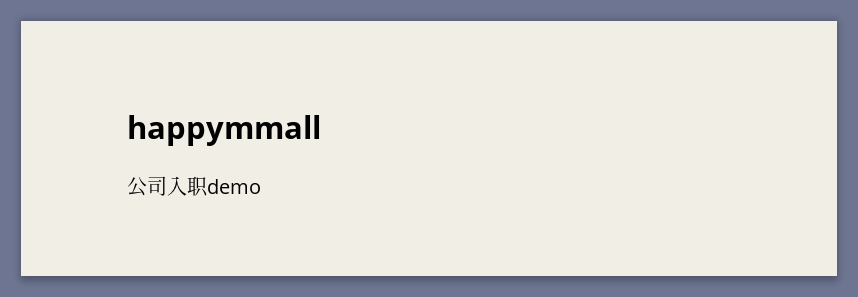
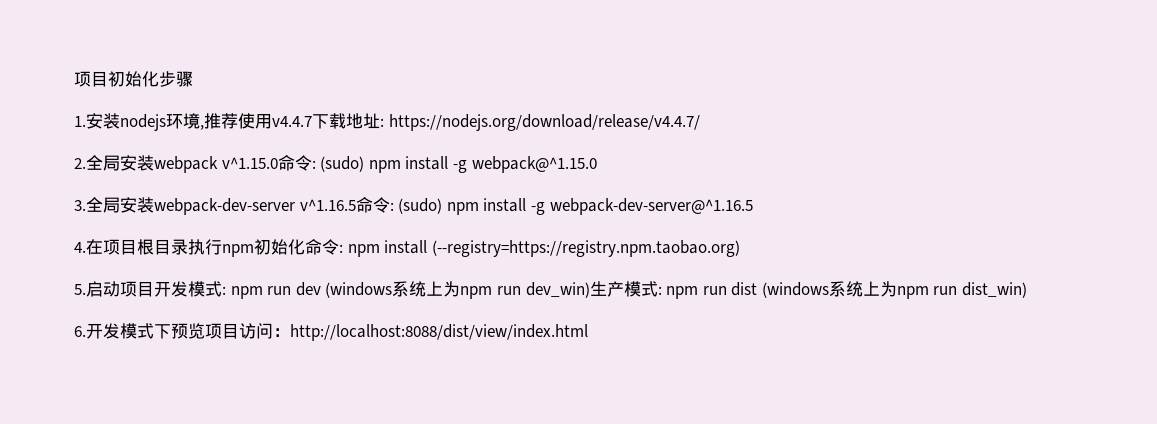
- happymmall
- 公司入职demo
+ 项目初始化步骤
+ 1.安装nodejs环境,推荐使用v4.4.7下载地址: https://nodejs.org/download/release/v4.4.7/
+ 2.全局安装webpack v^1.15.0命令: (sudo) npm install -g webpack@^1.15.0
+ 3.全局安装webpack-dev-server v^1.16.5命令: (sudo) npm install -g webpack-dev-server@^1.16.5
+ 4.在项目根目录执行npm初始化命令: npm install (--registry=https://registry.npm.taobao.org)
+ 5.启动项目开发模式: npm run dev (windows系统上为npm run dev_win)生产模式: npm run dist (windows系统上为npm run dist_win)
+ 6.开发模式下预览项目访问：http://localhost:8088/dist/view/index.html

